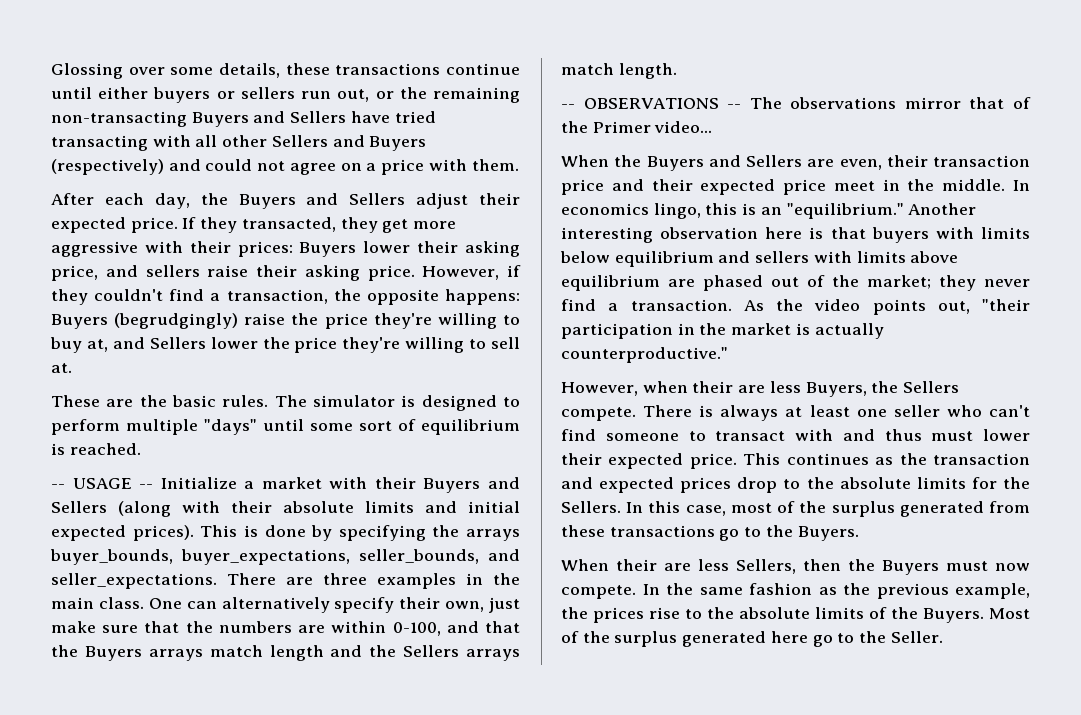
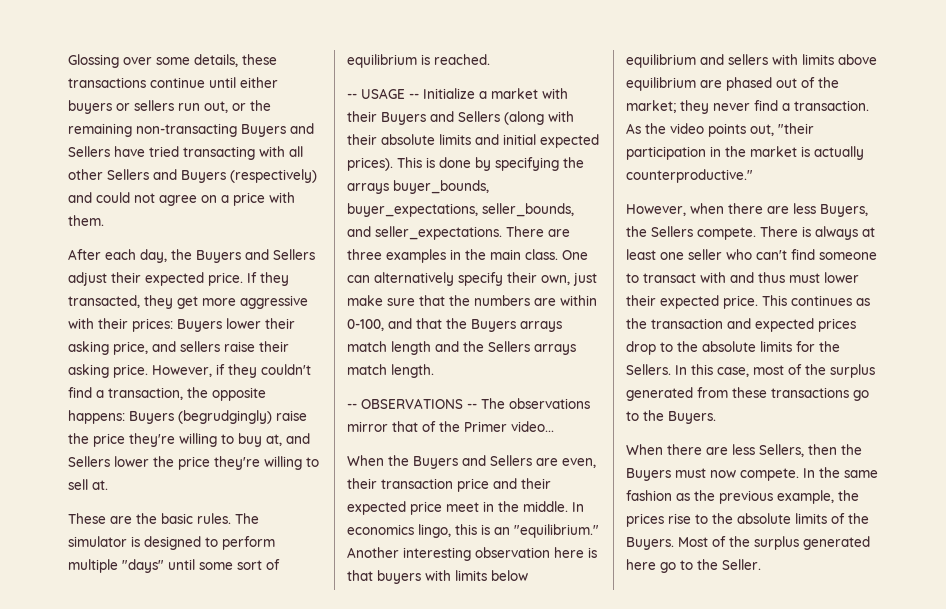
- However, when their are less Buyers, the Sellers compete.
+ However, when there are less Buyers, the Sellers compete.
- When their are less Sellers, then the Buyers must now compete.
+ When there are less Sellers, then the Buyers must now compete.

